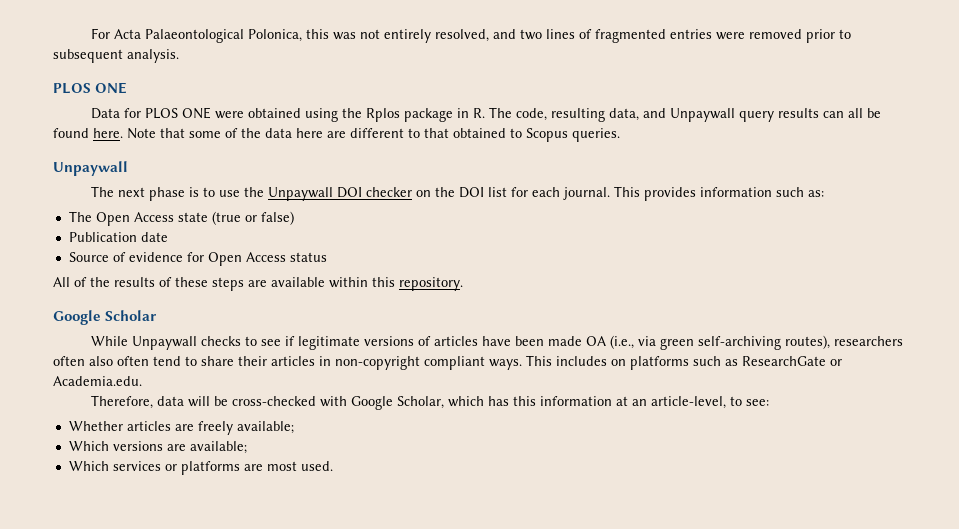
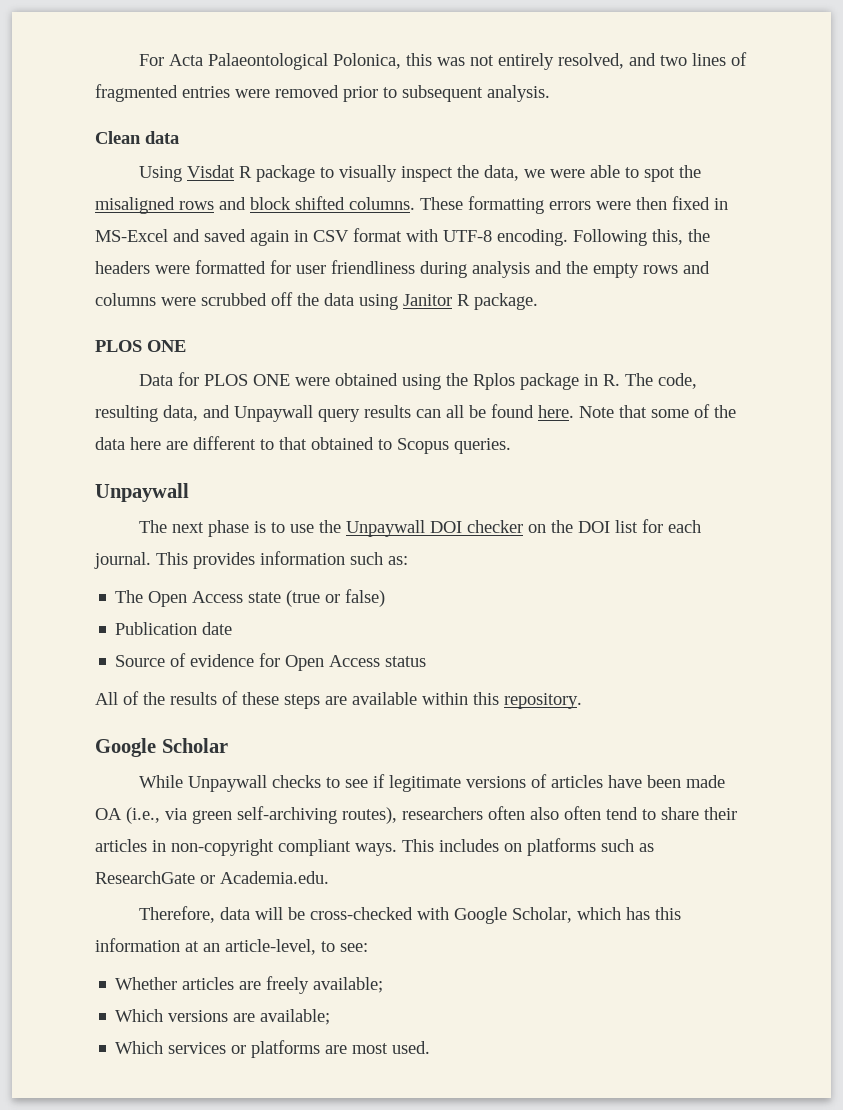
+ Clean data
+ Using Visdat R package to visually inspect the data, we were able to spot the misaligned rows and block shifted columns. These formatting errors were then fixed in MS-Excel and saved again in CSV format with UTF-8 encoding. Following this, the headers were formatted for user friendliness during analysis and the empty rows and columns were scrubbed off the data using Janitor R package.

